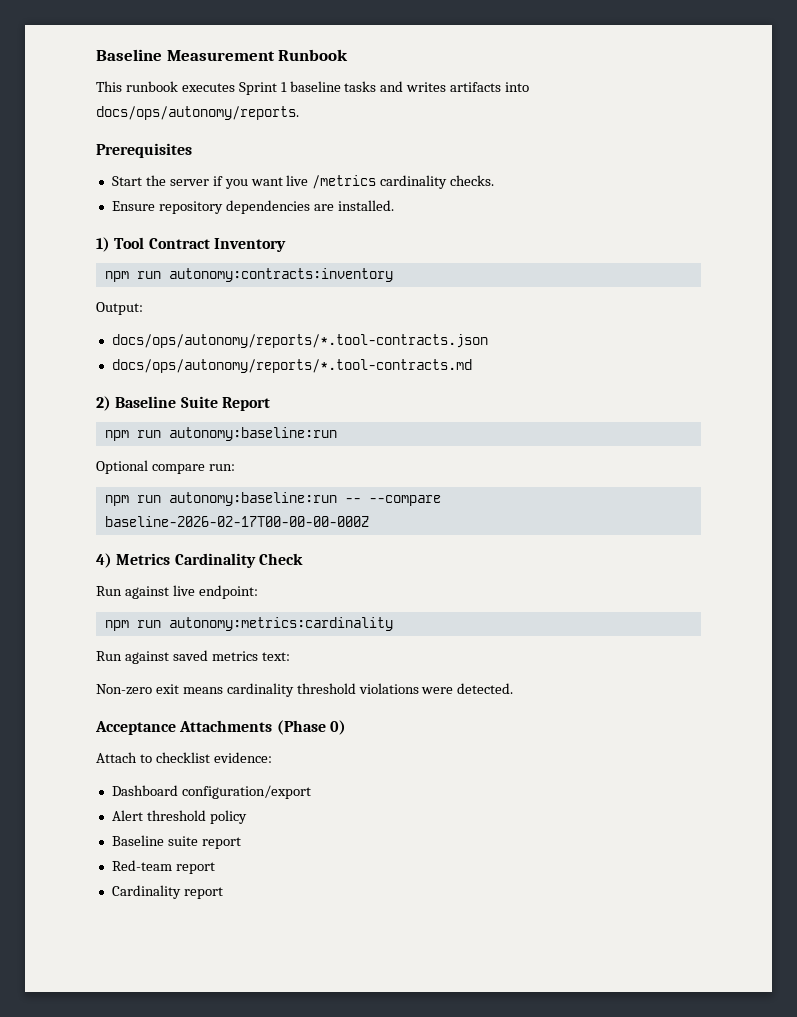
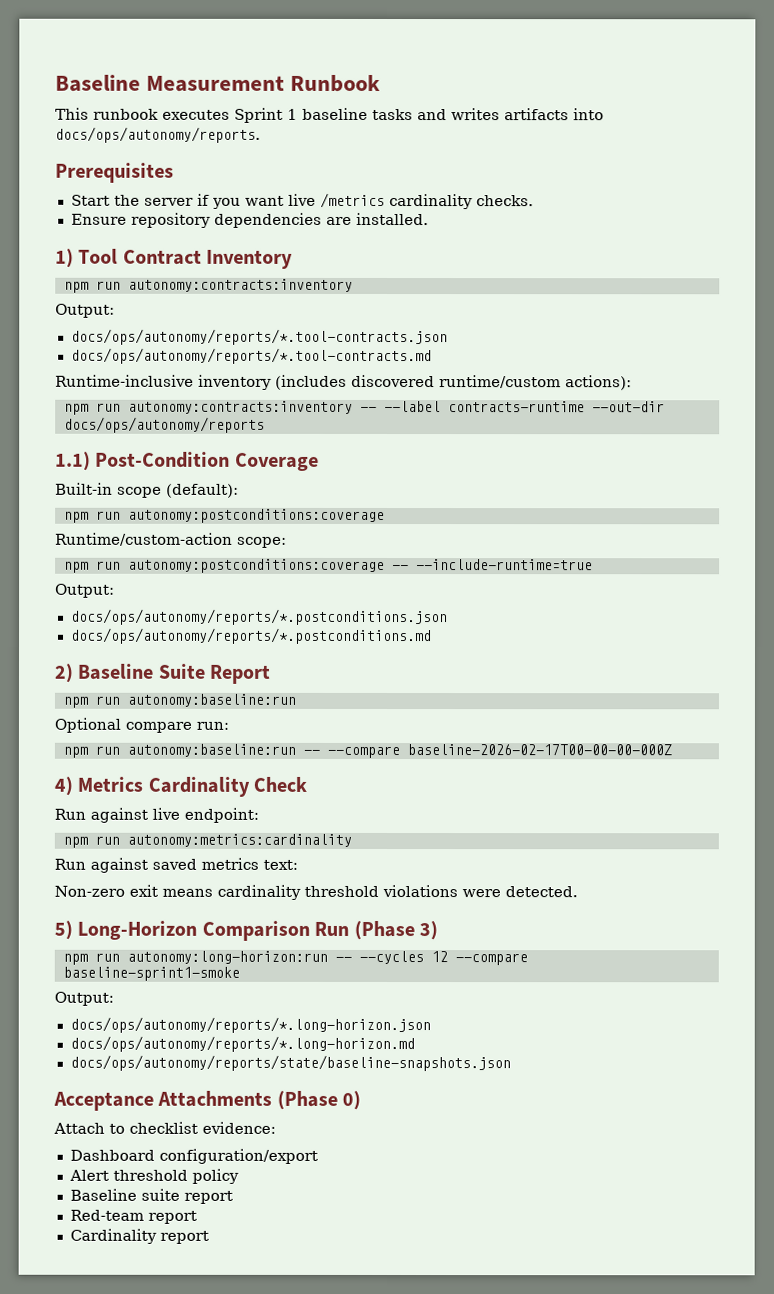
+ Runtime-inclusive inventory (includes discovered runtime/custom actions):
+ npm run autonomy:contracts:inventory -- --label contracts-runtime --out-dir docs/ops/autonomy/reports
+ 1.1) Post-Condition Coverage
+ Built-in scope (default):
+ npm run autonomy:postconditions:coverage
+ Runtime/custom-action scope:
+ npm run autonomy:postconditions:coverage -- --include-runtime=true
+ Output:
+ docs/ops/autonomy/reports/*.postconditions.json
+ docs/ops/autonomy/reports/*.postconditions.md
+ 5) Long-Horizon Comparison Run (Phase 3)
+ npm run autonomy:long-horizon:run -- --cycles 12 --compare baseline-sprint1-smoke
+ Output:
+ docs/ops/autonomy/reports/*.long-horizon.json
+ docs/ops/autonomy/reports/*.long-horizon.md
+ docs/ops/autonomy/reports/state/baseline-snapshots.json

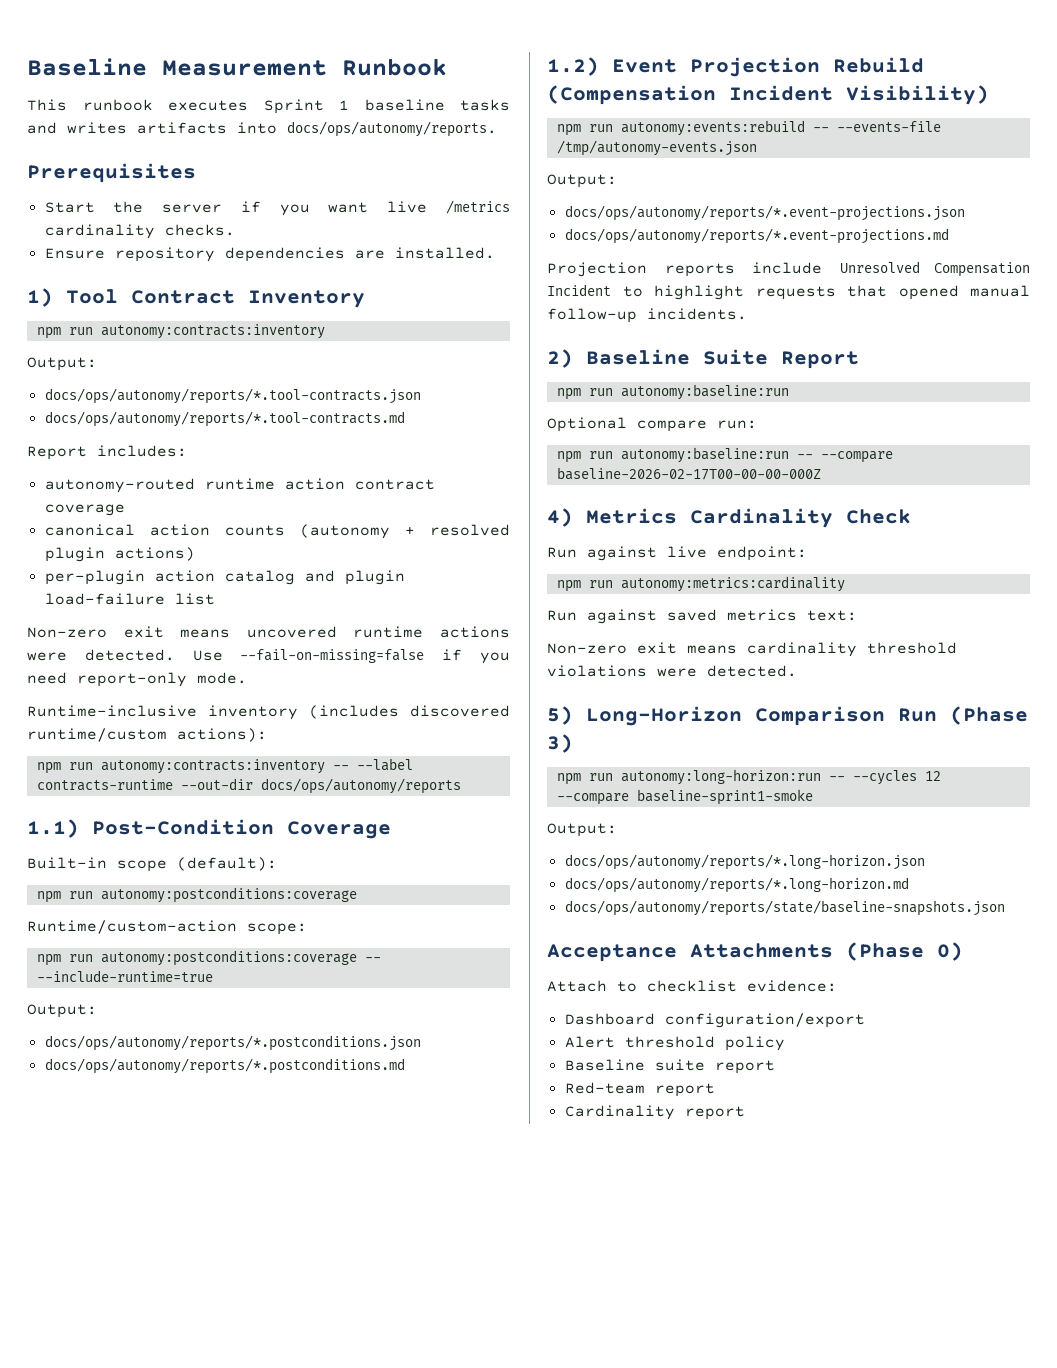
+ Report includes:
+ autonomy-routed runtime action contract coverage
+ canonical action counts (autonomy + resolved plugin actions)
+ per-plugin action catalog and plugin load-failure list
+ Non-zero exit means uncovered runtime actions were detected. Use --fail-on-missing=false if you need report-only mode.
+ 1.2) Event Projection Rebuild (Compensation Incident Visibility)
+ npm run autonomy:events:rebuild -- --events-file /tmp/autonomy-events.json
+ Output:
+ docs/ops/autonomy/reports/*.event-projections.json
+ docs/ops/autonomy/reports/*.event-projections.md
+ Projection reports include Unresolved Compensation Incident to highlight requests that opened manual follow-up incidents.

